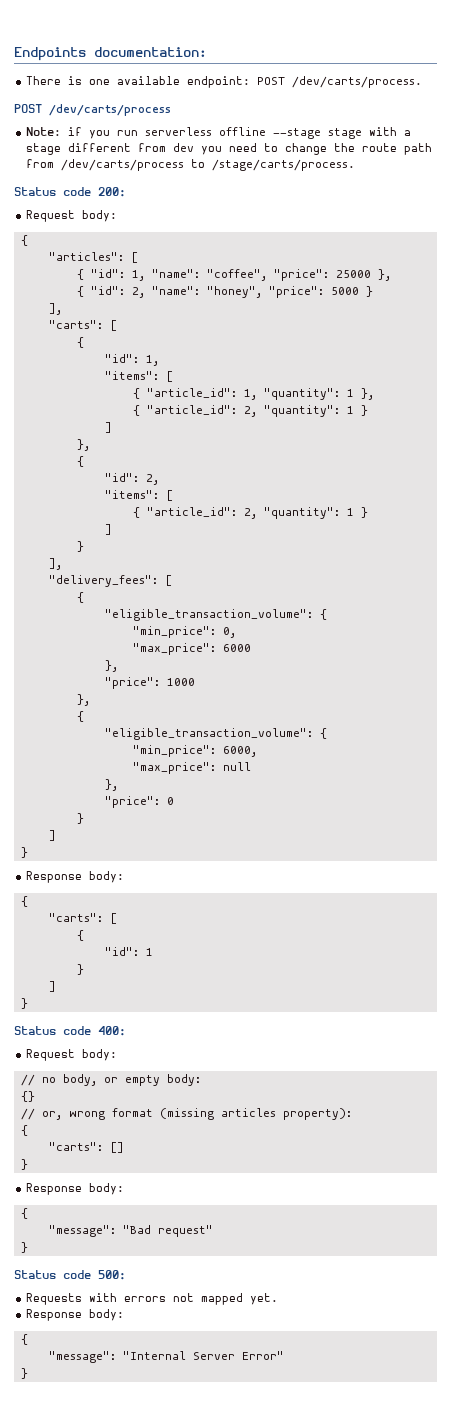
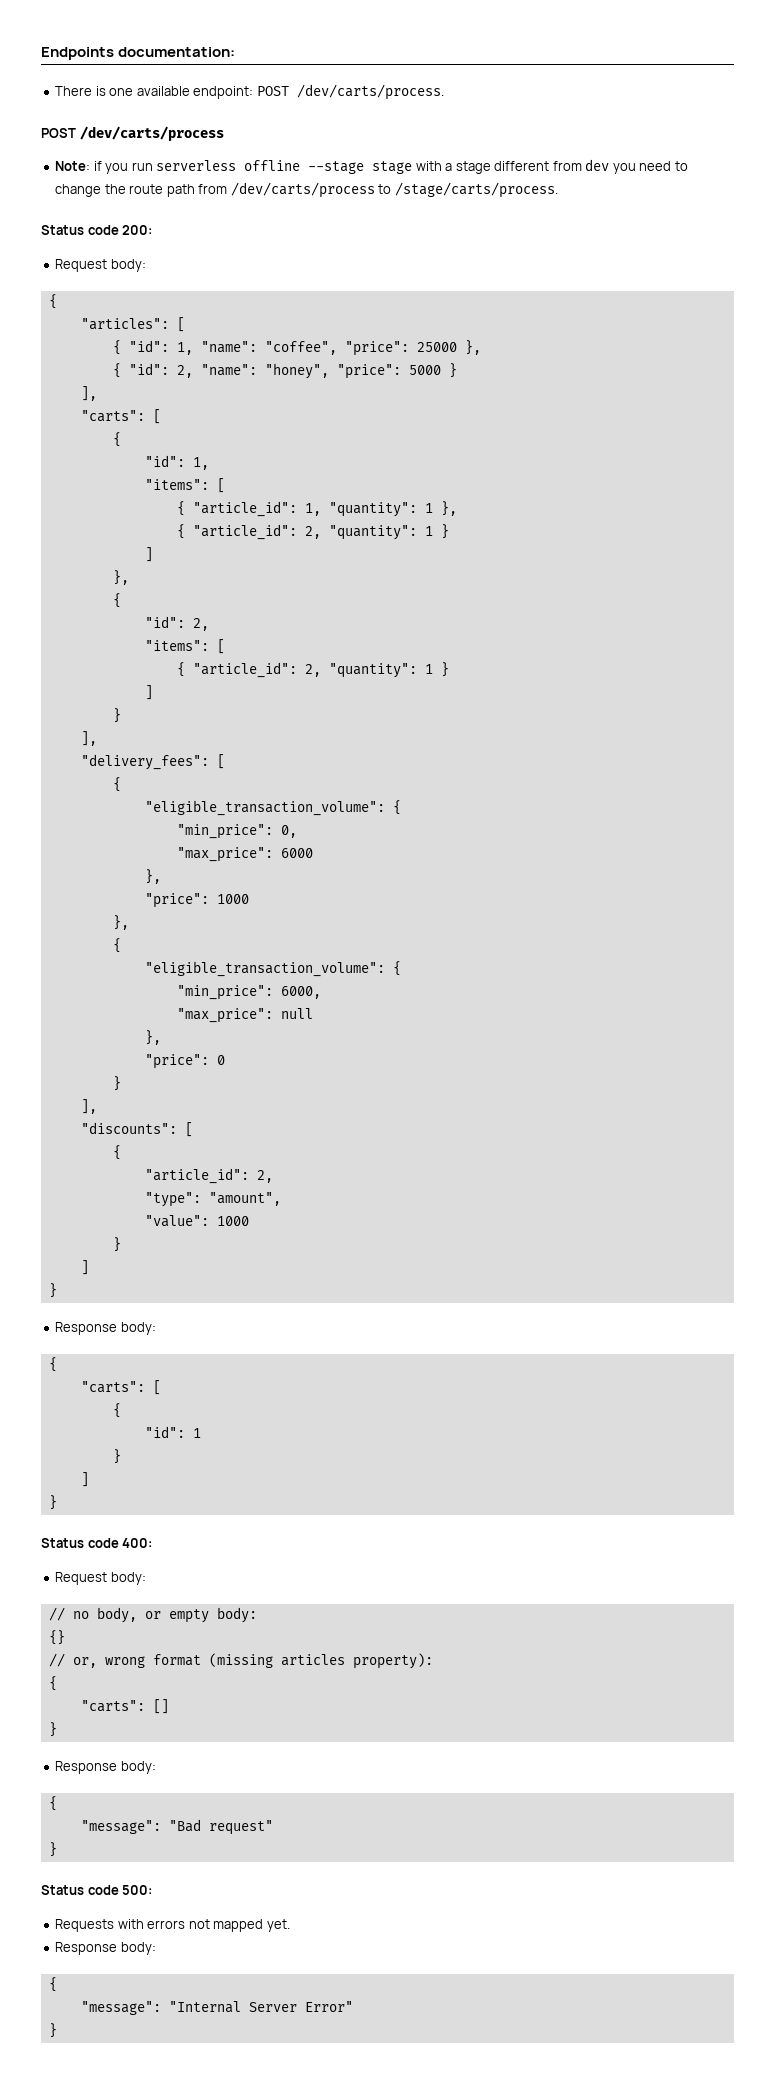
  "price": 0
+ }
+ ],
+ "discounts": [
+ {
+ "article_id": 2,
+ "type": "amount",
+ "value": 1000

